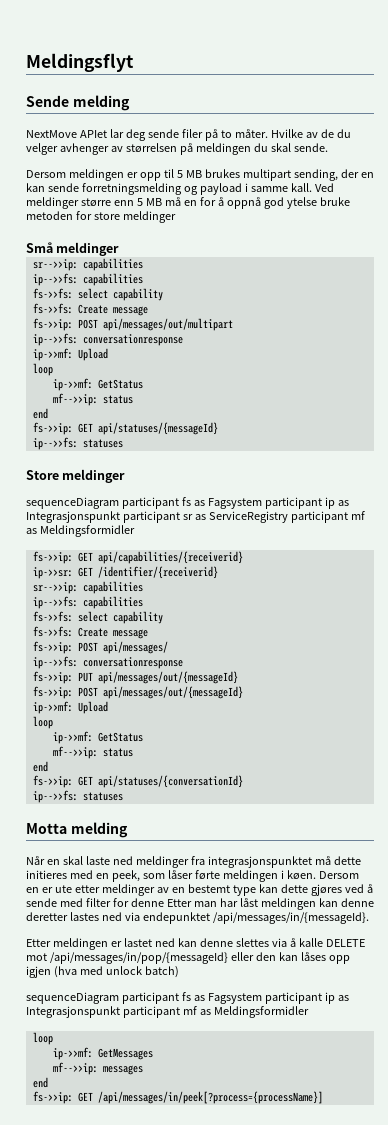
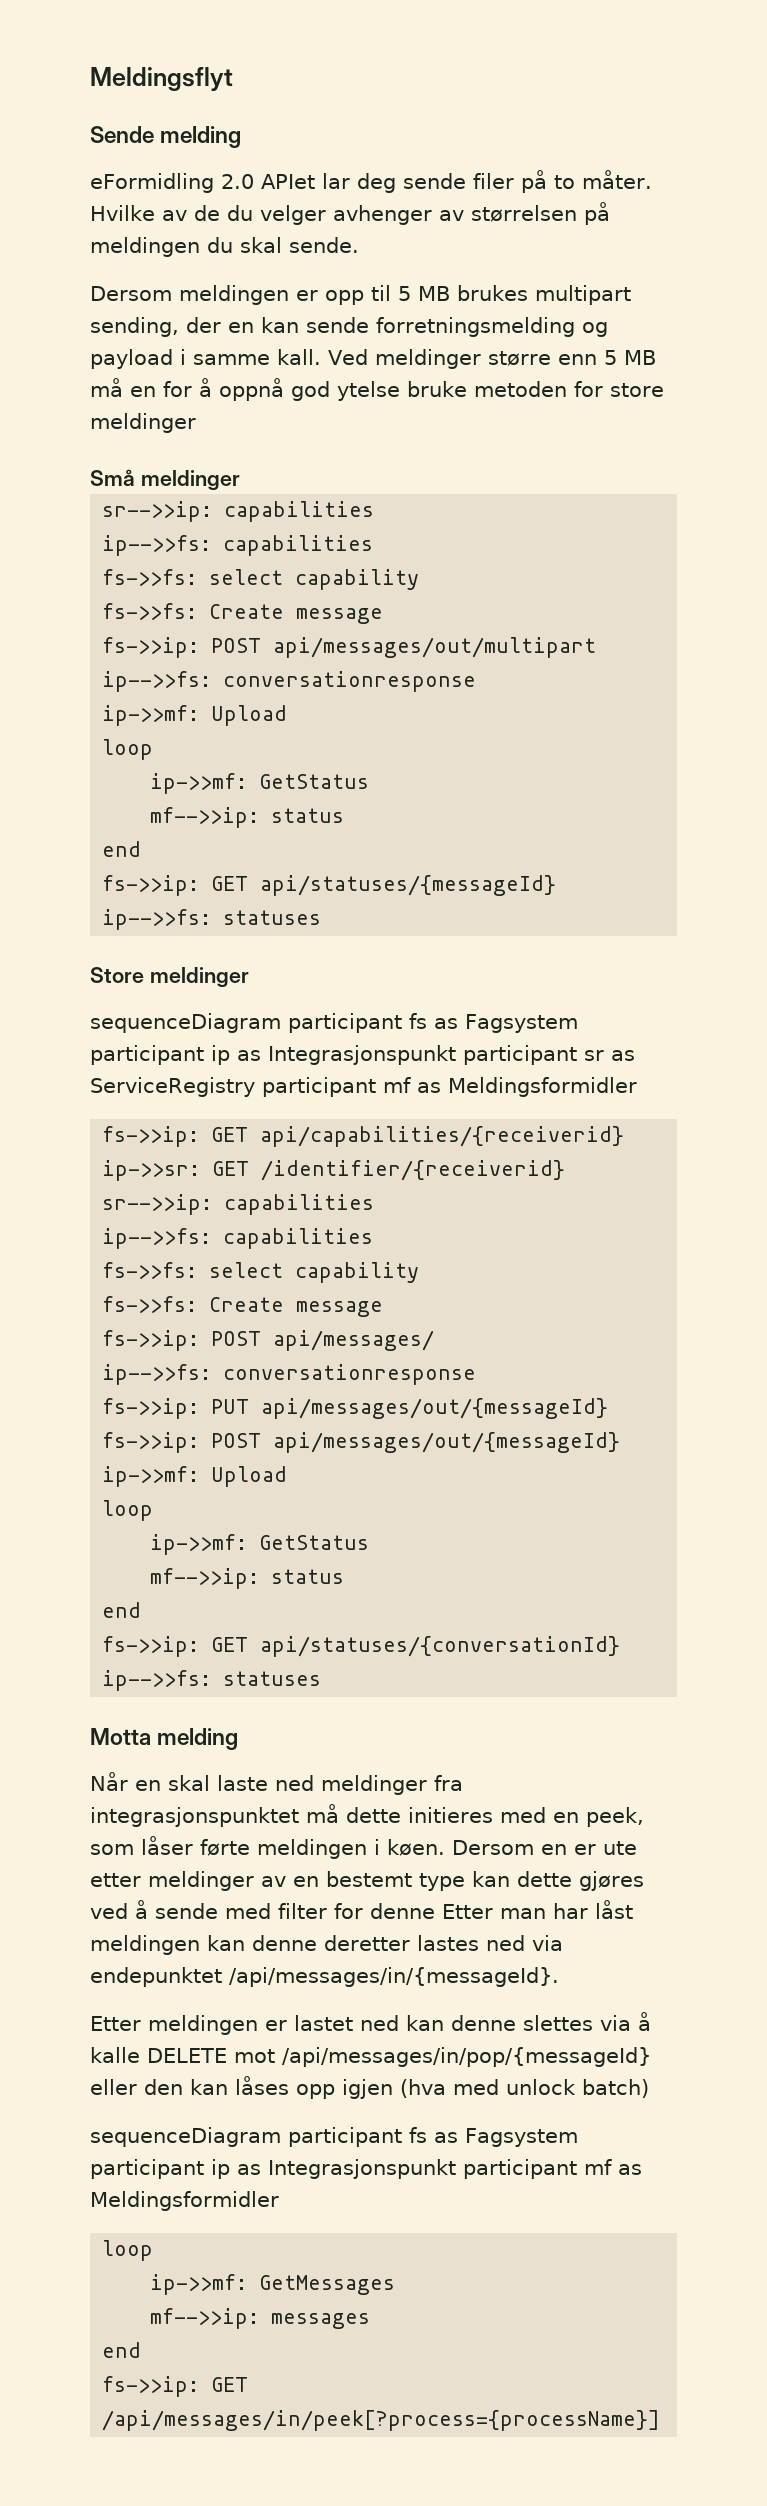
- NextMove APIet lar deg sende filer på to måter.
+ eFormidling 2.0 APIet lar deg sende filer på to måter.

